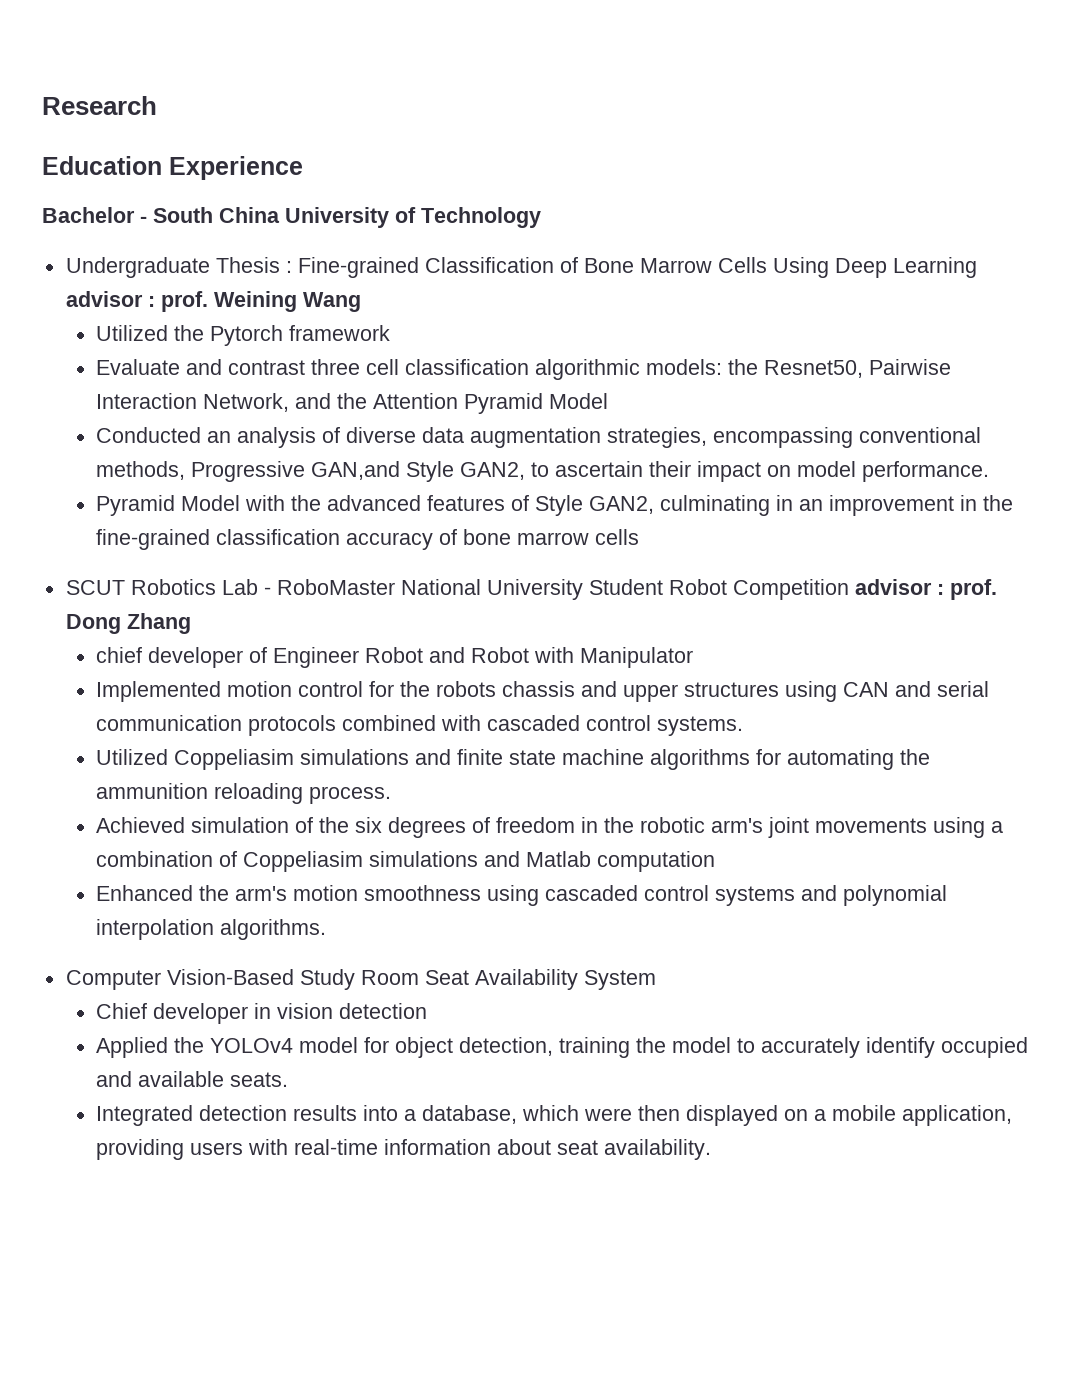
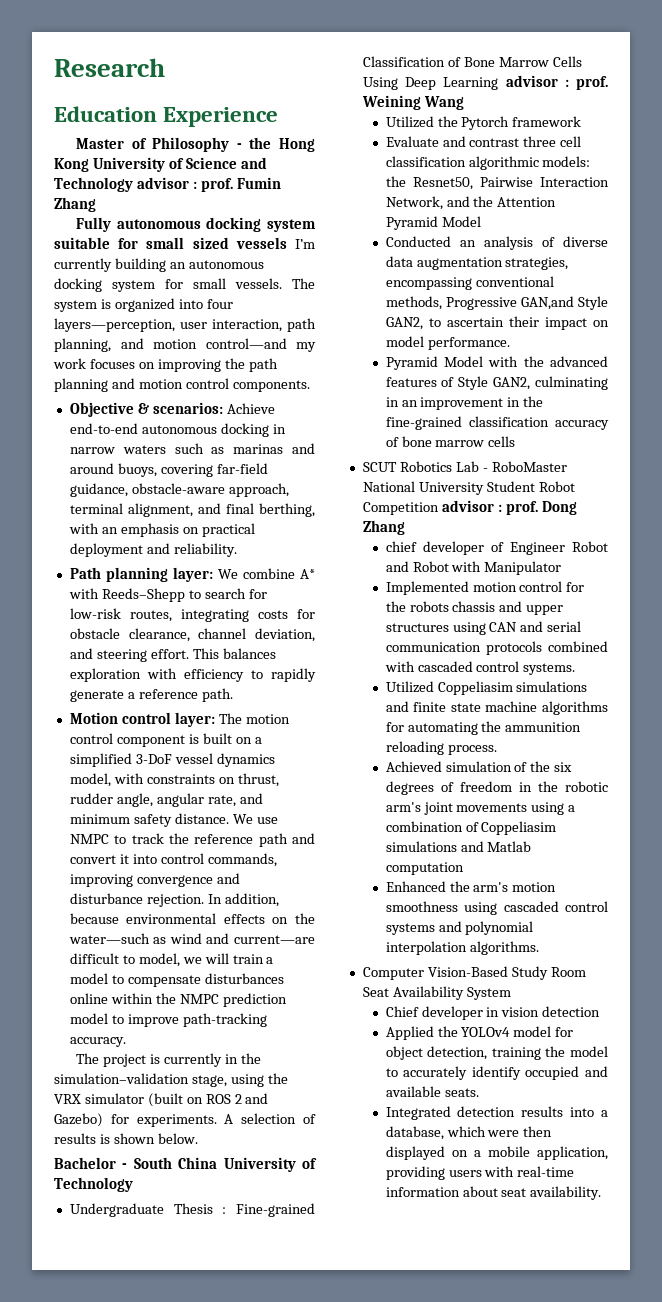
+ Master of Philosophy - the Hong Kong University of Science and Technology advisor : prof. Fumin Zhang
+ Fully autonomous docking system suitable for small sized vessels I’m currently building an autonomous docking system for small vessels. The system is organized into four layers—perception, user interaction, path planning, and motion control—and my work focuses on improving the path planning and motion control components.
+ Objective & scenarios: Achieve end-to-end autonomous docking in narrow waters such as marinas and around buoys, covering far-field guidance, obstacle-aware approach, terminal alignment, and final berthing, with an emphasis on practical deployment and reliability.
+ Path planning layer: We combine A* with Reeds–Shepp to search for low-risk routes, integrating costs for obstacle clearance, channel deviation, and steering effort. This balances exploration with efficiency to rapidly generate a reference path.
+ Motion control layer: The motion control component is built on a simplified 3-DoF vessel dynamics model, with constraints on thrust, rudder angle, angular rate, and minimum safety distance. We use NMPC to track the reference path and convert it into control commands, improving convergence and disturbance rejection. In addition, because environmental effects on the water—such as wind and current—are difficult to model, we will train a model to compensate disturbances online within the NMPC prediction model to improve path-tracking accuracy.
+ The project is currently in the simulation–validation stage, using the VRX simulator (built on ROS 2 and Gazebo) for experiments. A selection of results is shown below.

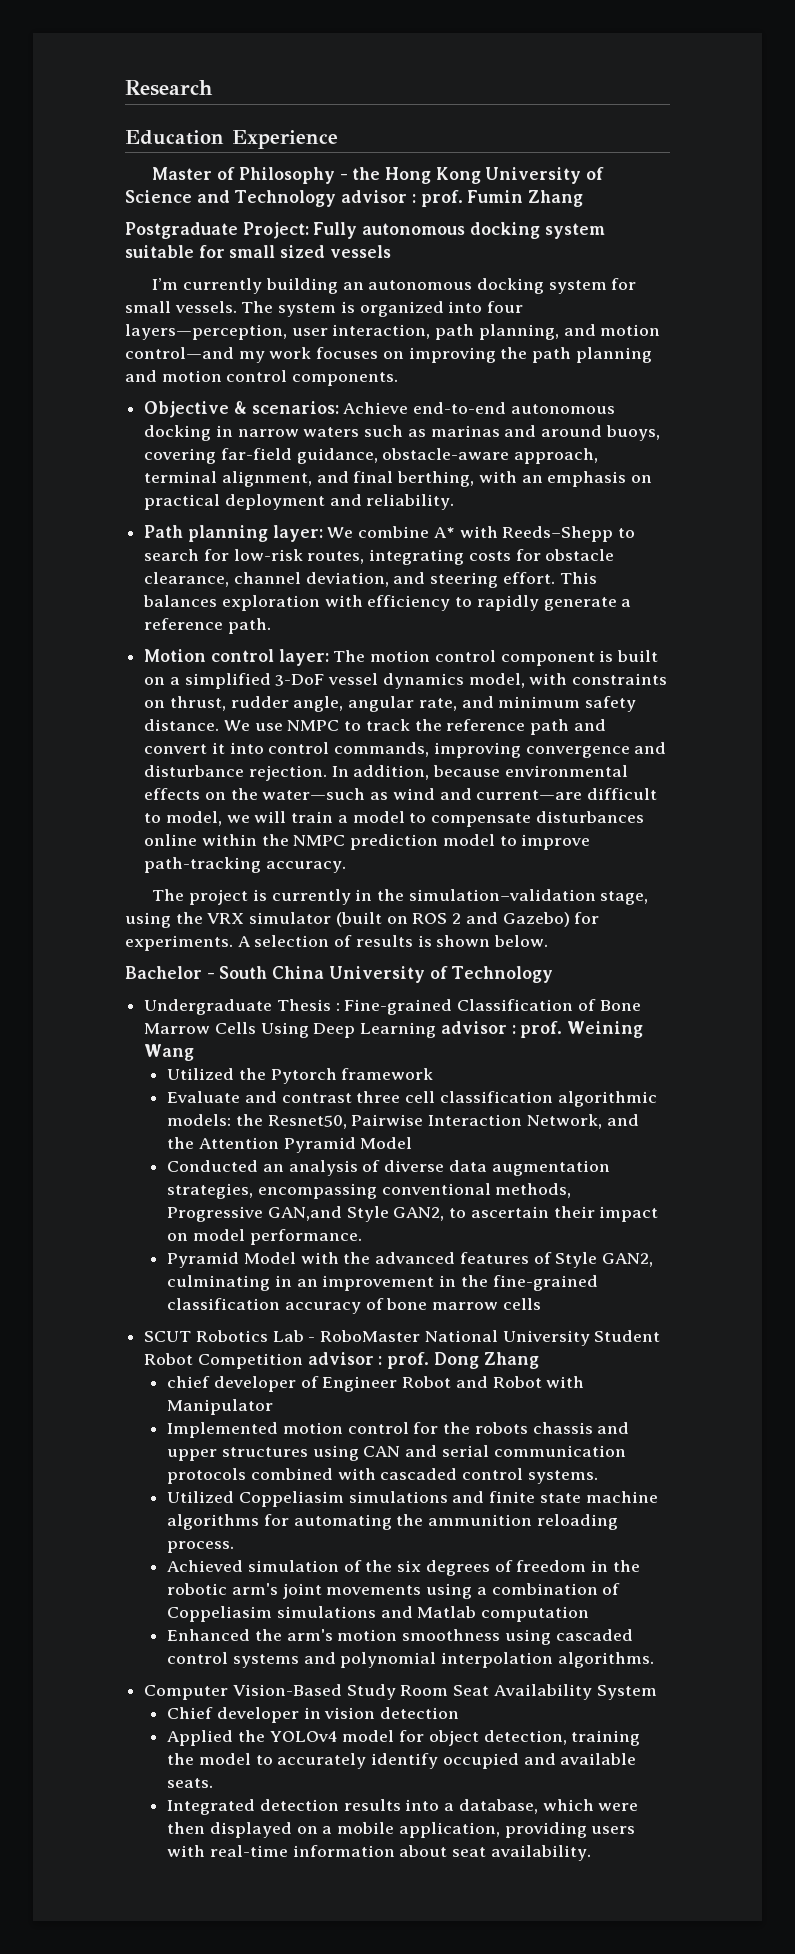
- Fully autonomous docking system suitable for small sized vessels I’m currently building an autonomous docking system for small vessels.
+ Postgraduate Project: Fully autonomous docking system suitable for small sized vessels
+ I’m currently building an autonomous docking system for small vessels.

